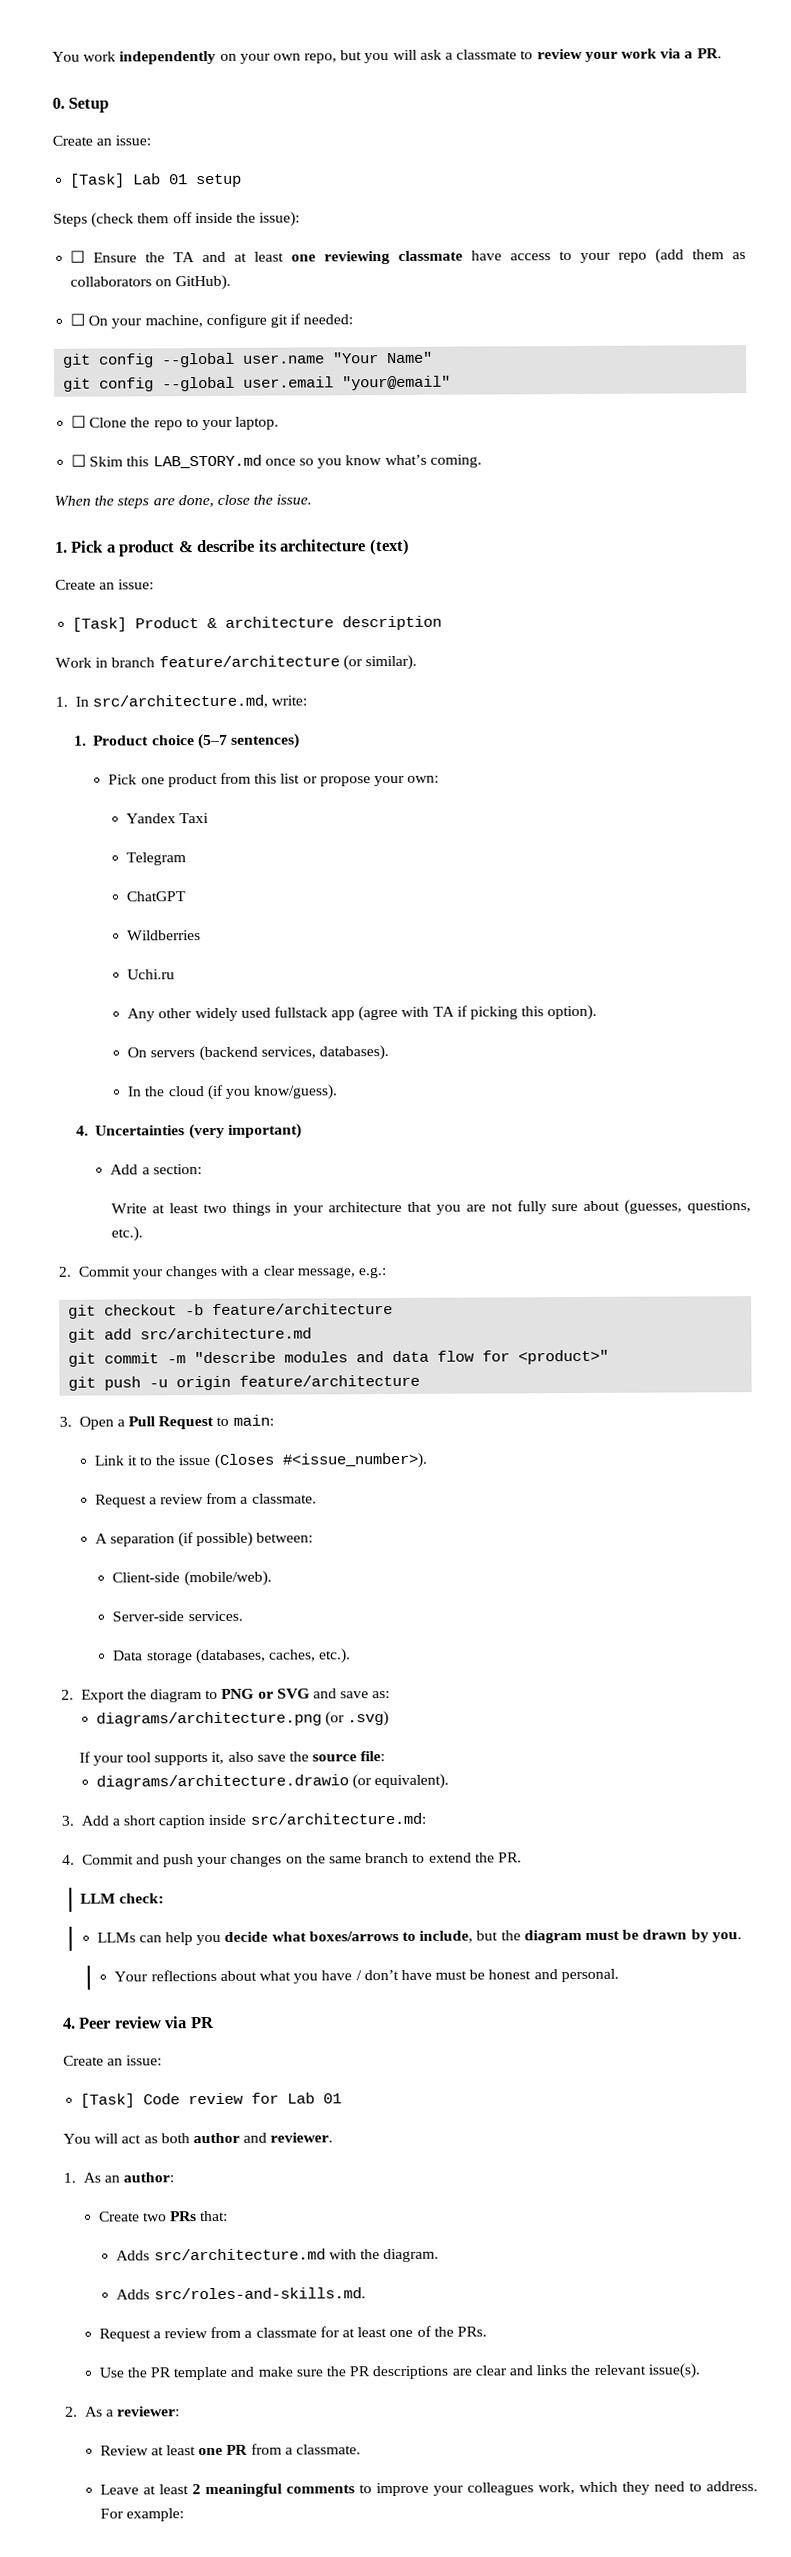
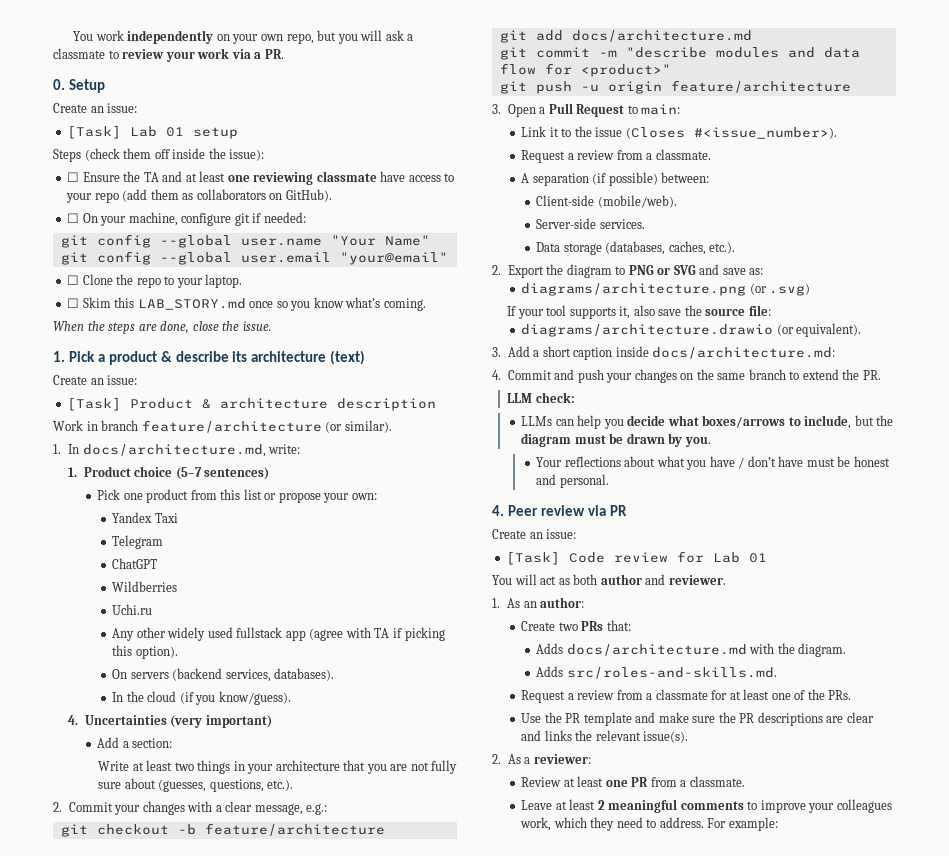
- 1. In src/architecture.md, write:
+ 1. In docs/architecture.md, write:
- git add src/architecture.md
+ git add docs/architecture.md
- 3. Add a short caption inside src/architecture.md:
+ 3. Add a short caption inside docs/architecture.md:
- Adds src/architecture.md with the diagram.
+ Adds docs/architecture.md with the diagram.

